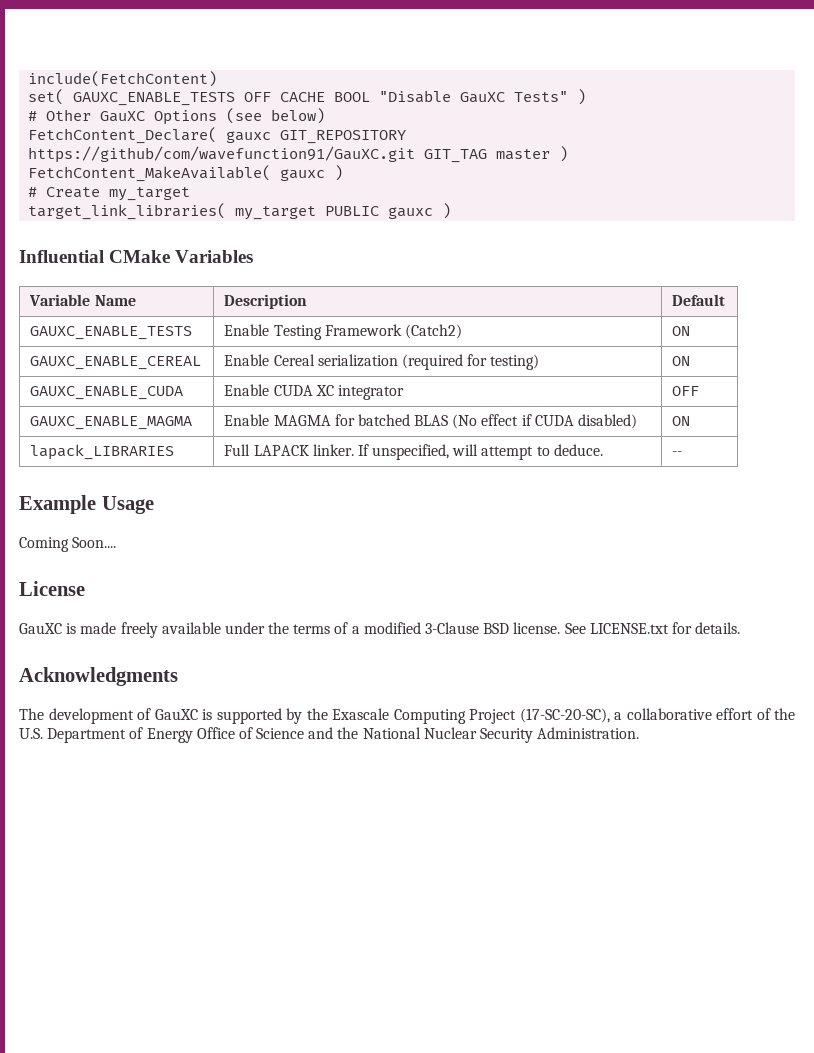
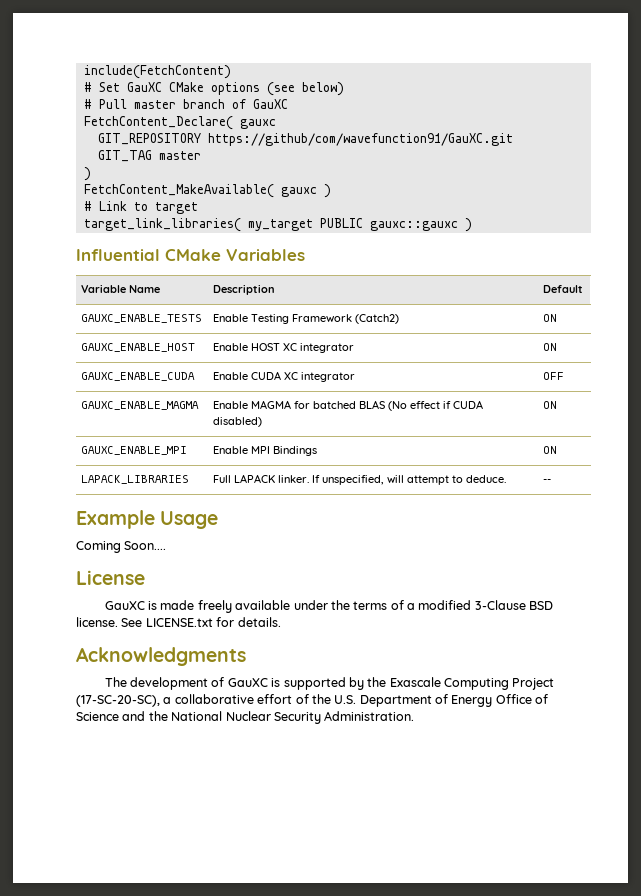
- set( GAUXC_ENABLE_TESTS OFF CACHE BOOL "Disable GauXC Tests" )
- # Other GauXC Options (see below)
+ # Set GauXC CMake options (see below)
+ # Pull master branch of GauXC
- FetchContent_Declare( gauxc GIT_REPOSITORY https://github/com/wavefunction91/GauXC.git GIT_TAG master )
+ FetchContent_Declare( gauxc
+ GIT_REPOSITORY https://github/com/wavefunction91/GauXC.git
+ GIT_TAG master
+ )
- # Create my_target
+ # Link to target
- target_link_libraries( my_target PUBLIC gauxc )
+ target_link_libraries( my_target PUBLIC gauxc::gauxc )
- GAUXC_ENABLE_CEREAL | Enable Cereal serialization (required for testing) | ON
+ GAUXC_ENABLE_HOST | Enable HOST XC integrator | ON
- lapack_LIBRARIES | Full LAPACK linker. If unspecified, will attempt to deduce. | --
+ GAUXC_ENABLE_MPI | Enable MPI Bindings | ON
+ LAPACK_LIBRARIES | Full LAPACK linker. If unspecified, will attempt to deduce. | --

